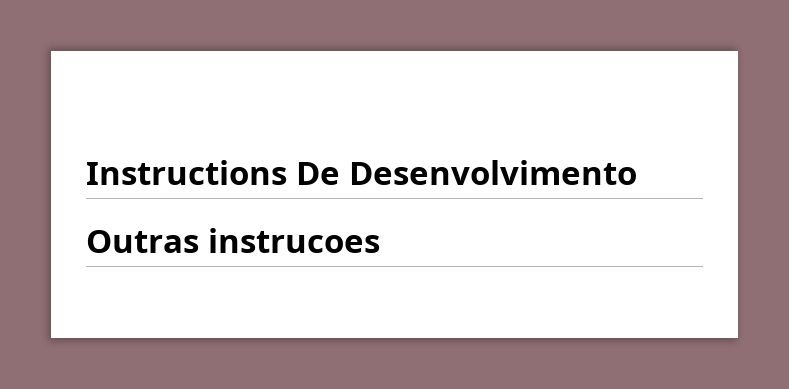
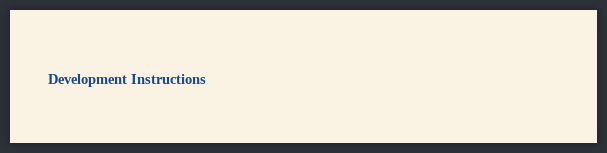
- Instructions De Desenvolvimento
- Outras instrucoes
+ Development Instructions

